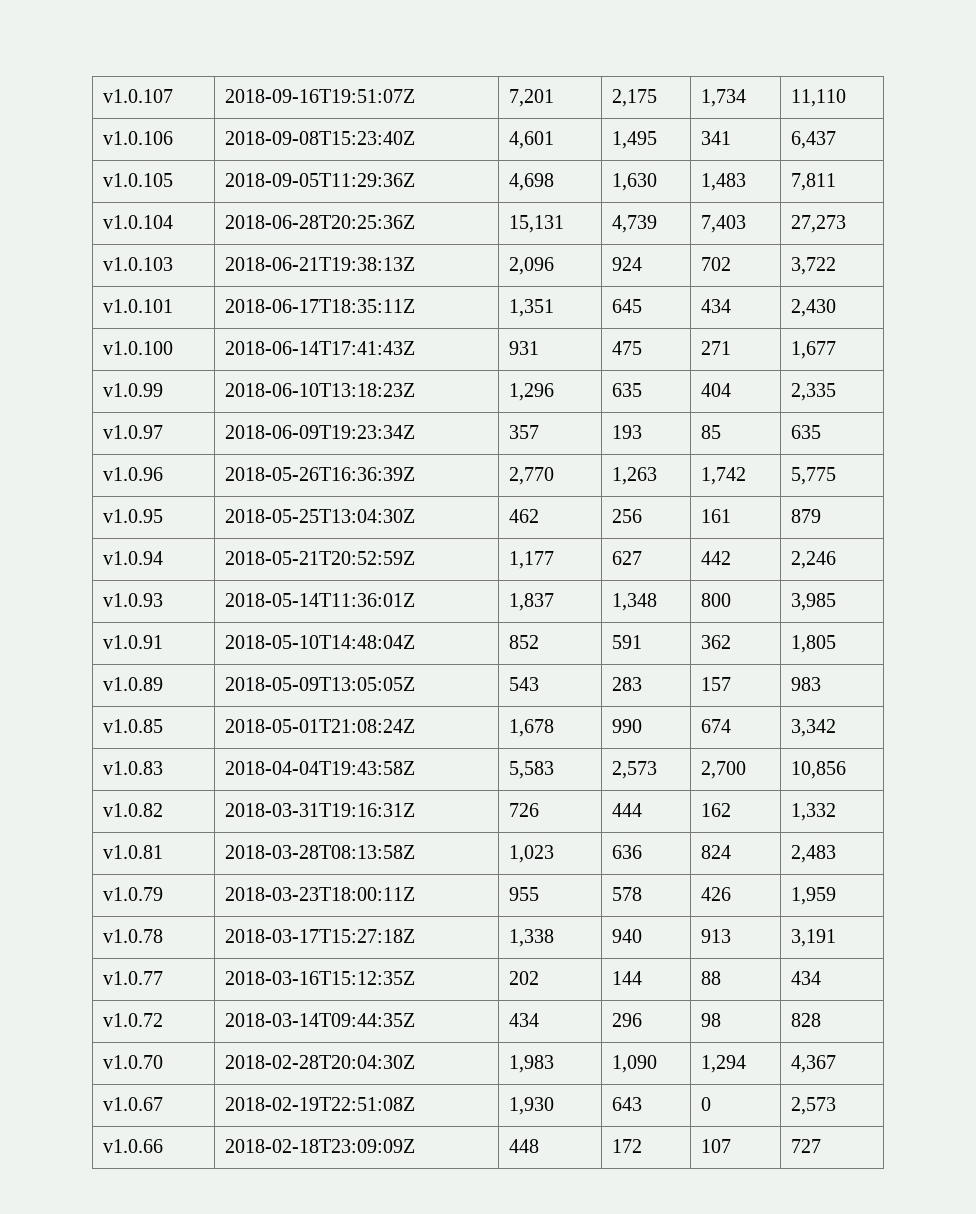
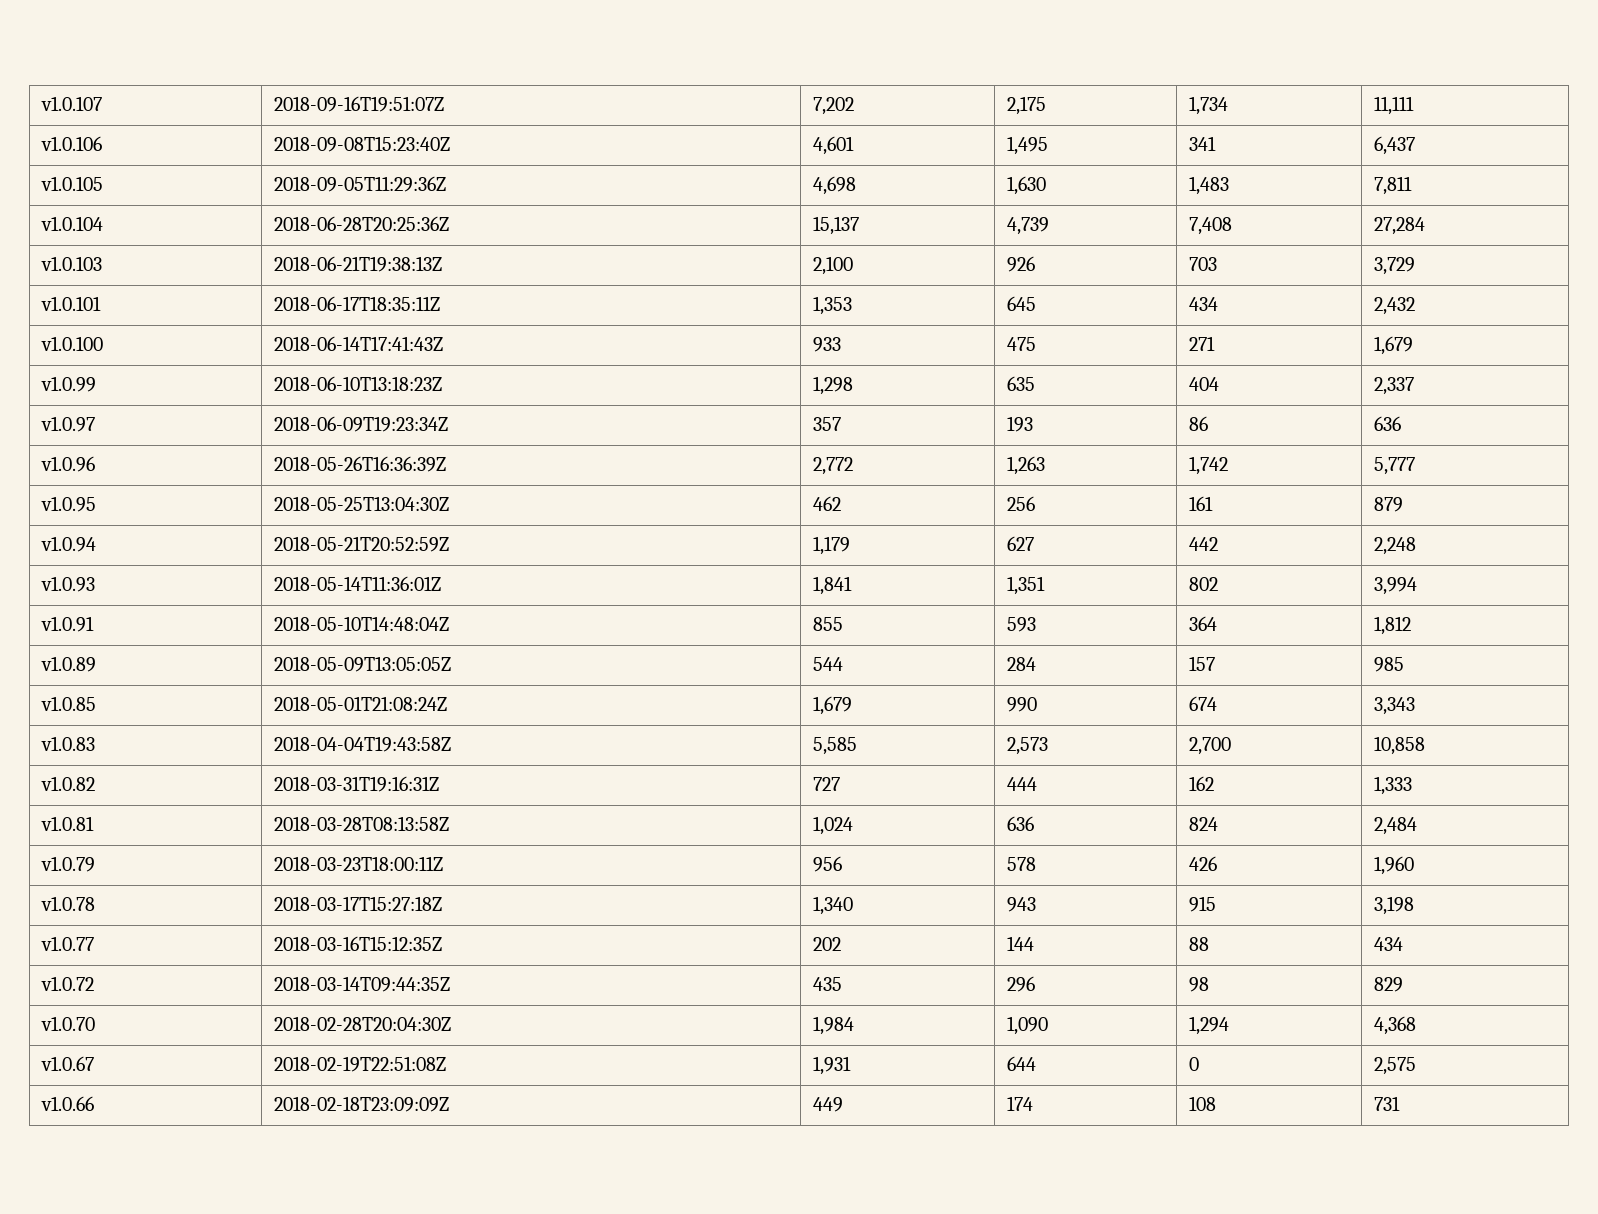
- v1.0.107 | 2018-09-16T19:51:07Z | 7,201 | 2,175 | 1,734 | 11,110
+ v1.0.107 | 2018-09-16T19:51:07Z | 7,202 | 2,175 | 1,734 | 11,111
- v1.0.104 | 2018-06-28T20:25:36Z | 15,131 | 4,739 | 7,403 | 27,273
+ v1.0.104 | 2018-06-28T20:25:36Z | 15,137 | 4,739 | 7,408 | 27,284
- v1.0.103 | 2018-06-21T19:38:13Z | 2,096 | 924 | 702 | 3,722
+ v1.0.103 | 2018-06-21T19:38:13Z | 2,100 | 926 | 703 | 3,729
- v1.0.101 | 2018-06-17T18:35:11Z | 1,351 | 645 | 434 | 2,430
+ v1.0.101 | 2018-06-17T18:35:11Z | 1,353 | 645 | 434 | 2,432
- v1.0.100 | 2018-06-14T17:41:43Z | 931 | 475 | 271 | 1,677
+ v1.0.100 | 2018-06-14T17:41:43Z | 933 | 475 | 271 | 1,679
- v1.0.99 | 2018-06-10T13:18:23Z | 1,296 | 635 | 404 | 2,335
+ v1.0.99 | 2018-06-10T13:18:23Z | 1,298 | 635 | 404 | 2,337
- v1.0.97 | 2018-06-09T19:23:34Z | 357 | 193 | 85 | 635
+ v1.0.97 | 2018-06-09T19:23:34Z | 357 | 193 | 86 | 636
- v1.0.96 | 2018-05-26T16:36:39Z | 2,770 | 1,263 | 1,742 | 5,775
+ v1.0.96 | 2018-05-26T16:36:39Z | 2,772 | 1,263 | 1,742 | 5,777
- v1.0.94 | 2018-05-21T20:52:59Z | 1,177 | 627 | 442 | 2,246
+ v1.0.94 | 2018-05-21T20:52:59Z | 1,179 | 627 | 442 | 2,248
- v1.0.93 | 2018-05-14T11:36:01Z | 1,837 | 1,348 | 800 | 3,985
- v1.0.91 | 2018-05-10T14:48:04Z | 852 | 591 | 362 | 1,805
+ v1.0.93 | 2018-05-14T11:36:01Z | 1,841 | 1,351 | 802 | 3,994
+ v1.0.91 | 2018-05-10T14:48:04Z | 855 | 593 | 364 | 1,812
- v1.0.89 | 2018-05-09T13:05:05Z | 543 | 283 | 157 | 983
+ v1.0.89 | 2018-05-09T13:05:05Z | 544 | 284 | 157 | 985
- v1.0.85 | 2018-05-01T21:08:24Z | 1,678 | 990 | 674 | 3,342
+ v1.0.85 | 2018-05-01T21:08:24Z | 1,679 | 990 | 674 | 3,343
- v1.0.83 | 2018-04-04T19:43:58Z | 5,583 | 2,573 | 2,700 | 10,856
+ v1.0.83 | 2018-04-04T19:43:58Z | 5,585 | 2,573 | 2,700 | 10,858
- v1.0.82 | 2018-03-31T19:16:31Z | 726 | 444 | 162 | 1,332
+ v1.0.82 | 2018-03-31T19:16:31Z | 727 | 444 | 162 | 1,333
- v1.0.81 | 2018-03-28T08:13:58Z | 1,023 | 636 | 824 | 2,483
+ v1.0.81 | 2018-03-28T08:13:58Z | 1,024 | 636 | 824 | 2,484
- v1.0.79 | 2018-03-23T18:00:11Z | 955 | 578 | 426 | 1,959
+ v1.0.79 | 2018-03-23T18:00:11Z | 956 | 578 | 426 | 1,960
- v1.0.78 | 2018-03-17T15:27:18Z | 1,338 | 940 | 913 | 3,191
+ v1.0.78 | 2018-03-17T15:27:18Z | 1,340 | 943 | 915 | 3,198
- v1.0.72 | 2018-03-14T09:44:35Z | 434 | 296 | 98 | 828
+ v1.0.72 | 2018-03-14T09:44:35Z | 435 | 296 | 98 | 829
- v1.0.70 | 2018-02-28T20:04:30Z | 1,983 | 1,090 | 1,294 | 4,367
+ v1.0.70 | 2018-02-28T20:04:30Z | 1,984 | 1,090 | 1,294 | 4,368
- v1.0.67 | 2018-02-19T22:51:08Z | 1,930 | 643 | 0 | 2,573
+ v1.0.67 | 2018-02-19T22:51:08Z | 1,931 | 644 | 0 | 2,575
- v1.0.66 | 2018-02-18T23:09:09Z | 448 | 172 | 107 | 727
+ v1.0.66 | 2018-02-18T23:09:09Z | 449 | 174 | 108 | 731

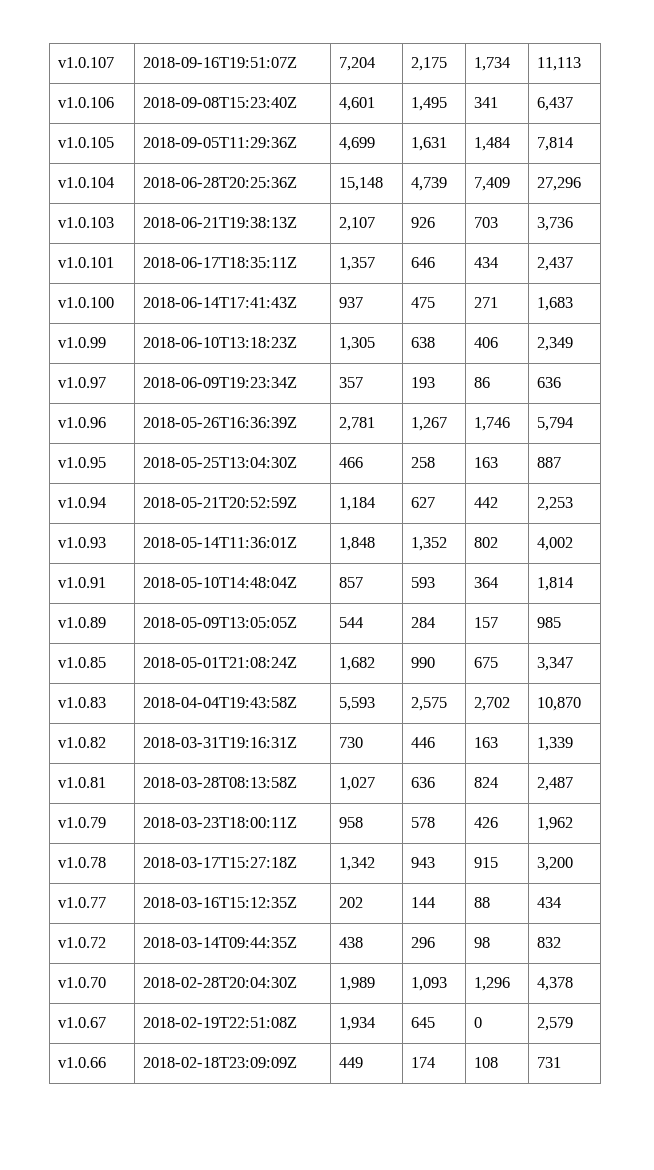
- v1.0.107 | 2018-09-16T19:51:07Z | 7,202 | 2,175 | 1,734 | 11,111
+ v1.0.107 | 2018-09-16T19:51:07Z | 7,204 | 2,175 | 1,734 | 11,113
- v1.0.105 | 2018-09-05T11:29:36Z | 4,698 | 1,630 | 1,483 | 7,811
+ v1.0.105 | 2018-09-05T11:29:36Z | 4,699 | 1,631 | 1,484 | 7,814
- v1.0.104 | 2018-06-28T20:25:36Z | 15,137 | 4,739 | 7,408 | 27,284
+ v1.0.104 | 2018-06-28T20:25:36Z | 15,148 | 4,739 | 7,409 | 27,296
- v1.0.103 | 2018-06-21T19:38:13Z | 2,100 | 926 | 703 | 3,729
+ v1.0.103 | 2018-06-21T19:38:13Z | 2,107 | 926 | 703 | 3,736
- v1.0.101 | 2018-06-17T18:35:11Z | 1,353 | 645 | 434 | 2,432
+ v1.0.101 | 2018-06-17T18:35:11Z | 1,357 | 646 | 434 | 2,437
- v1.0.100 | 2018-06-14T17:41:43Z | 933 | 475 | 271 | 1,679
+ v1.0.100 | 2018-06-14T17:41:43Z | 937 | 475 | 271 | 1,683
- v1.0.99 | 2018-06-10T13:18:23Z | 1,298 | 635 | 404 | 2,337
+ v1.0.99 | 2018-06-10T13:18:23Z | 1,305 | 638 | 406 | 2,349
- v1.0.96 | 2018-05-26T16:36:39Z | 2,772 | 1,263 | 1,742 | 5,777
- v1.0.95 | 2018-05-25T13:04:30Z | 462 | 256 | 161 | 879
+ v1.0.96 | 2018-05-26T16:36:39Z | 2,781 | 1,267 | 1,746 | 5,794
+ v1.0.95 | 2018-05-25T13:04:30Z | 466 | 258 | 163 | 887
- v1.0.94 | 2018-05-21T20:52:59Z | 1,179 | 627 | 442 | 2,248
+ v1.0.94 | 2018-05-21T20:52:59Z | 1,184 | 627 | 442 | 2,253
- v1.0.93 | 2018-05-14T11:36:01Z | 1,841 | 1,351 | 802 | 3,994
+ v1.0.93 | 2018-05-14T11:36:01Z | 1,848 | 1,352 | 802 | 4,002
- v1.0.91 | 2018-05-10T14:48:04Z | 855 | 593 | 364 | 1,812
+ v1.0.91 | 2018-05-10T14:48:04Z | 857 | 593 | 364 | 1,814
- v1.0.85 | 2018-05-01T21:08:24Z | 1,679 | 990 | 674 | 3,343
+ v1.0.85 | 2018-05-01T21:08:24Z | 1,682 | 990 | 675 | 3,347
- v1.0.83 | 2018-04-04T19:43:58Z | 5,585 | 2,573 | 2,700 | 10,858
- v1.0.82 | 2018-03-31T19:16:31Z | 727 | 444 | 162 | 1,333
+ v1.0.83 | 2018-04-04T19:43:58Z | 5,593 | 2,575 | 2,702 | 10,870
+ v1.0.82 | 2018-03-31T19:16:31Z | 730 | 446 | 163 | 1,339
- v1.0.81 | 2018-03-28T08:13:58Z | 1,024 | 636 | 824 | 2,484
+ v1.0.81 | 2018-03-28T08:13:58Z | 1,027 | 636 | 824 | 2,487
- v1.0.79 | 2018-03-23T18:00:11Z | 956 | 578 | 426 | 1,960
+ v1.0.79 | 2018-03-23T18:00:11Z | 958 | 578 | 426 | 1,962
- v1.0.78 | 2018-03-17T15:27:18Z | 1,340 | 943 | 915 | 3,198
+ v1.0.78 | 2018-03-17T15:27:18Z | 1,342 | 943 | 915 | 3,200
- v1.0.72 | 2018-03-14T09:44:35Z | 435 | 296 | 98 | 829
+ v1.0.72 | 2018-03-14T09:44:35Z | 438 | 296 | 98 | 832
- v1.0.70 | 2018-02-28T20:04:30Z | 1,984 | 1,090 | 1,294 | 4,368
+ v1.0.70 | 2018-02-28T20:04:30Z | 1,989 | 1,093 | 1,296 | 4,378
- v1.0.67 | 2018-02-19T22:51:08Z | 1,931 | 644 | 0 | 2,575
+ v1.0.67 | 2018-02-19T22:51:08Z | 1,934 | 645 | 0 | 2,579

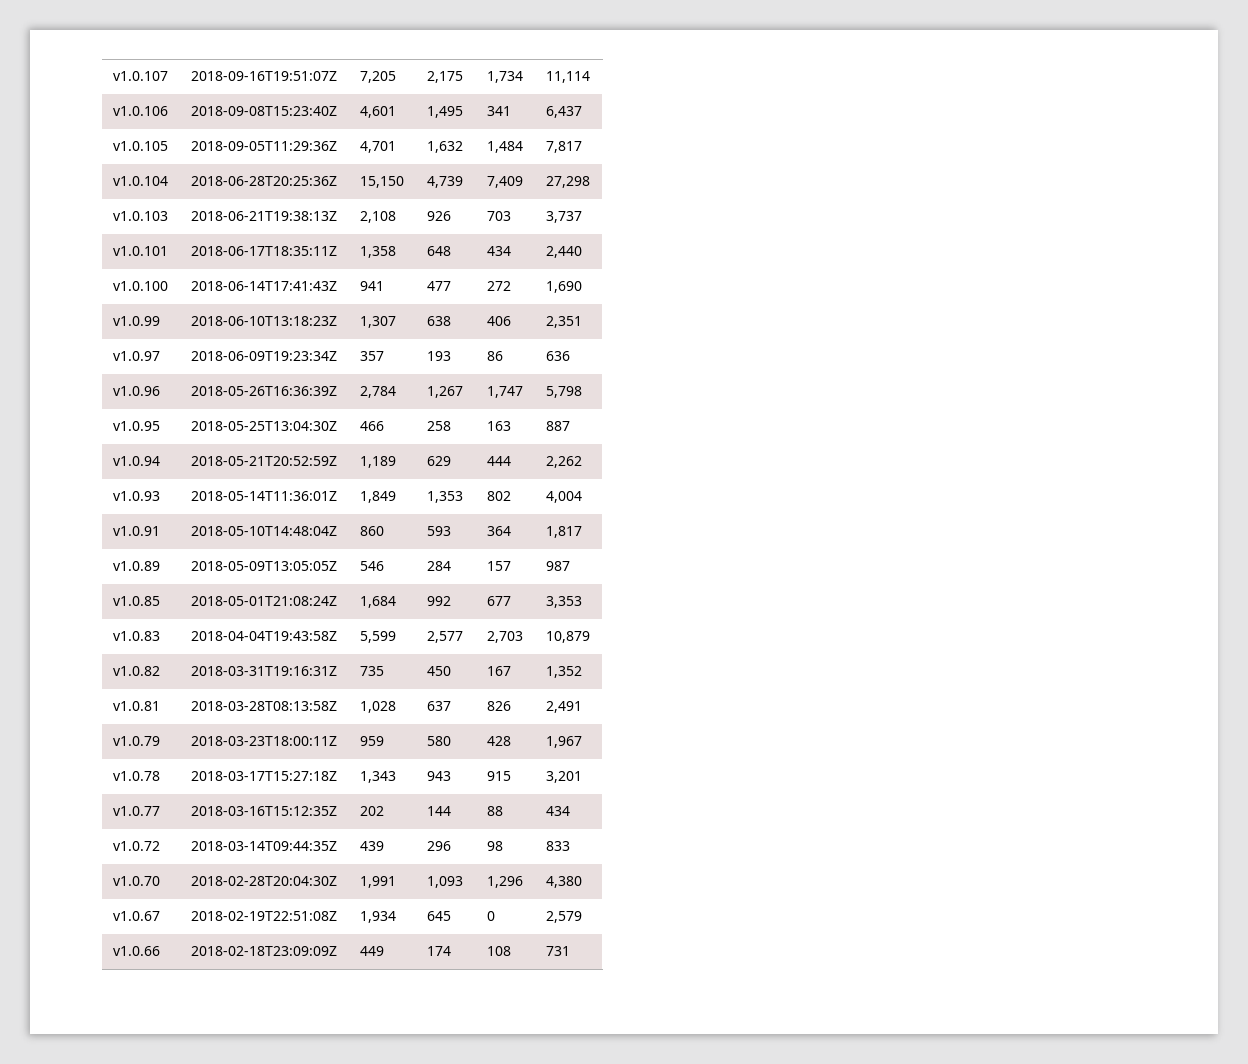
- v1.0.107 | 2018-09-16T19:51:07Z | 7,204 | 2,175 | 1,734 | 11,113
+ v1.0.107 | 2018-09-16T19:51:07Z | 7,205 | 2,175 | 1,734 | 11,114
- v1.0.105 | 2018-09-05T11:29:36Z | 4,699 | 1,631 | 1,484 | 7,814
+ v1.0.105 | 2018-09-05T11:29:36Z | 4,701 | 1,632 | 1,484 | 7,817
- v1.0.104 | 2018-06-28T20:25:36Z | 15,148 | 4,739 | 7,409 | 27,296
+ v1.0.104 | 2018-06-28T20:25:36Z | 15,150 | 4,739 | 7,409 | 27,298
- v1.0.103 | 2018-06-21T19:38:13Z | 2,107 | 926 | 703 | 3,736
+ v1.0.103 | 2018-06-21T19:38:13Z | 2,108 | 926 | 703 | 3,737
- v1.0.101 | 2018-06-17T18:35:11Z | 1,357 | 646 | 434 | 2,437
+ v1.0.101 | 2018-06-17T18:35:11Z | 1,358 | 648 | 434 | 2,440
- v1.0.100 | 2018-06-14T17:41:43Z | 937 | 475 | 271 | 1,683
+ v1.0.100 | 2018-06-14T17:41:43Z | 941 | 477 | 272 | 1,690
- v1.0.99 | 2018-06-10T13:18:23Z | 1,305 | 638 | 406 | 2,349
+ v1.0.99 | 2018-06-10T13:18:23Z | 1,307 | 638 | 406 | 2,351
- v1.0.96 | 2018-05-26T16:36:39Z | 2,781 | 1,267 | 1,746 | 5,794
+ v1.0.96 | 2018-05-26T16:36:39Z | 2,784 | 1,267 | 1,747 | 5,798
- v1.0.94 | 2018-05-21T20:52:59Z | 1,184 | 627 | 442 | 2,253
+ v1.0.94 | 2018-05-21T20:52:59Z | 1,189 | 629 | 444 | 2,262
- v1.0.93 | 2018-05-14T11:36:01Z | 1,848 | 1,352 | 802 | 4,002
+ v1.0.93 | 2018-05-14T11:36:01Z | 1,849 | 1,353 | 802 | 4,004
- v1.0.91 | 2018-05-10T14:48:04Z | 857 | 593 | 364 | 1,814
+ v1.0.91 | 2018-05-10T14:48:04Z | 860 | 593 | 364 | 1,817
- v1.0.89 | 2018-05-09T13:05:05Z | 544 | 284 | 157 | 985
+ v1.0.89 | 2018-05-09T13:05:05Z | 546 | 284 | 157 | 987
- v1.0.85 | 2018-05-01T21:08:24Z | 1,682 | 990 | 675 | 3,347
- v1.0.83 | 2018-04-04T19:43:58Z | 5,593 | 2,575 | 2,702 | 10,870
- v1.0.82 | 2018-03-31T19:16:31Z | 730 | 446 | 163 | 1,339
- v1.0.81 | 2018-03-28T08:13:58Z | 1,027 | 636 | 824 | 2,487
- v1.0.79 | 2018-03-23T18:00:11Z | 958 | 578 | 426 | 1,962
+ v1.0.85 | 2018-05-01T21:08:24Z | 1,684 | 992 | 677 | 3,353
+ v1.0.83 | 2018-04-04T19:43:58Z | 5,599 | 2,577 | 2,703 | 10,879
+ v1.0.82 | 2018-03-31T19:16:31Z | 735 | 450 | 167 | 1,352
+ v1.0.81 | 2018-03-28T08:13:58Z | 1,028 | 637 | 826 | 2,491
+ v1.0.79 | 2018-03-23T18:00:11Z | 959 | 580 | 428 | 1,967
- v1.0.78 | 2018-03-17T15:27:18Z | 1,342 | 943 | 915 | 3,200
+ v1.0.78 | 2018-03-17T15:27:18Z | 1,343 | 943 | 915 | 3,201
- v1.0.72 | 2018-03-14T09:44:35Z | 438 | 296 | 98 | 832
+ v1.0.72 | 2018-03-14T09:44:35Z | 439 | 296 | 98 | 833
- v1.0.70 | 2018-02-28T20:04:30Z | 1,989 | 1,093 | 1,296 | 4,378
+ v1.0.70 | 2018-02-28T20:04:30Z | 1,991 | 1,093 | 1,296 | 4,380

